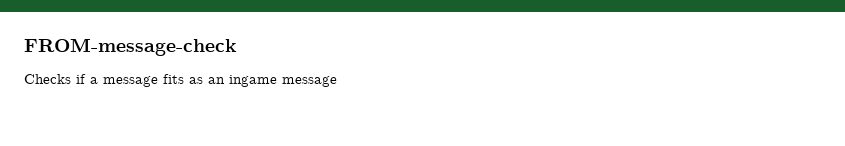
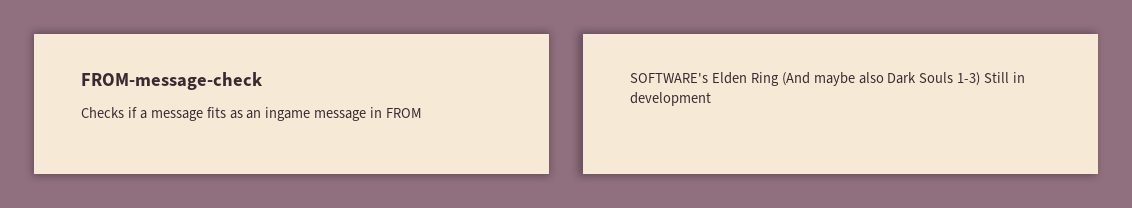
- Checks if a message fits as an ingame message
+ Checks if a message fits as an ingame message in FROM SOFTWARE's Elden Ring (And maybe also Dark Souls 1-3) Still in development

